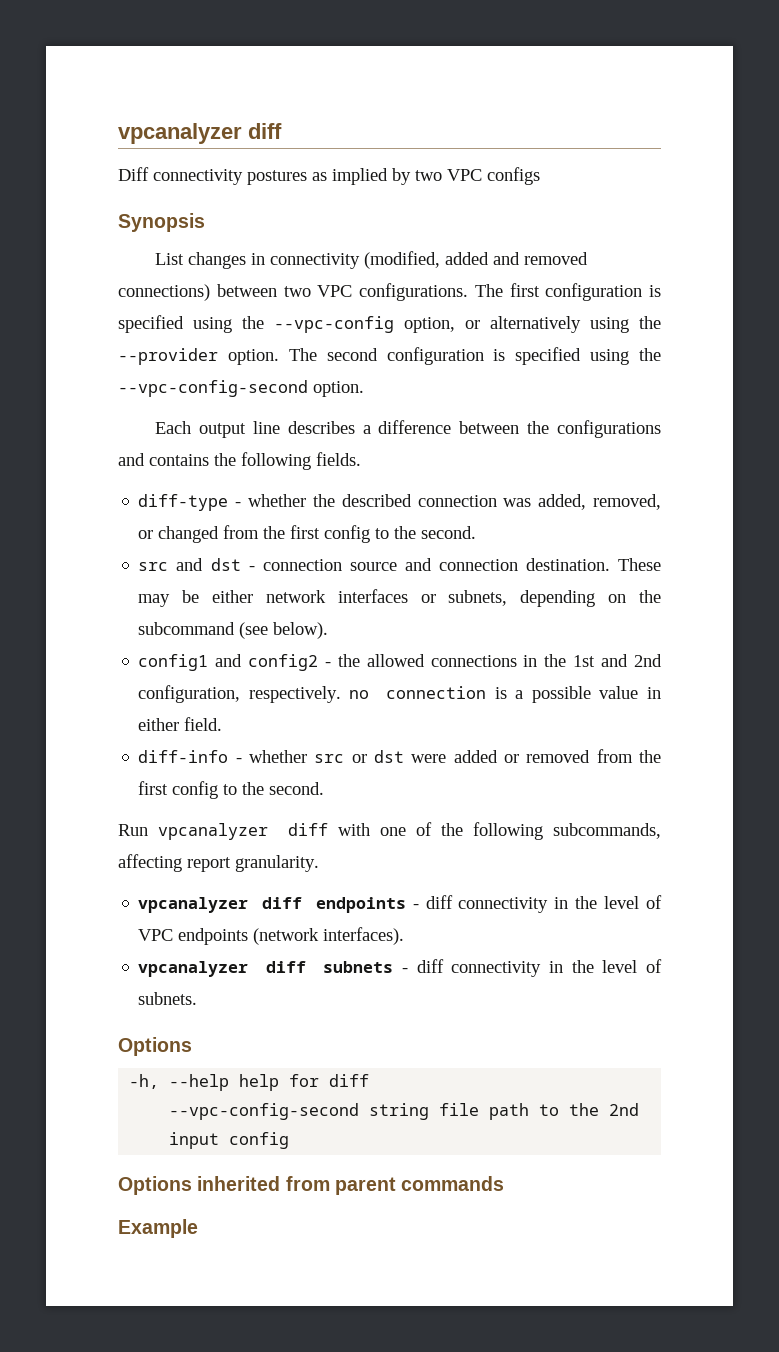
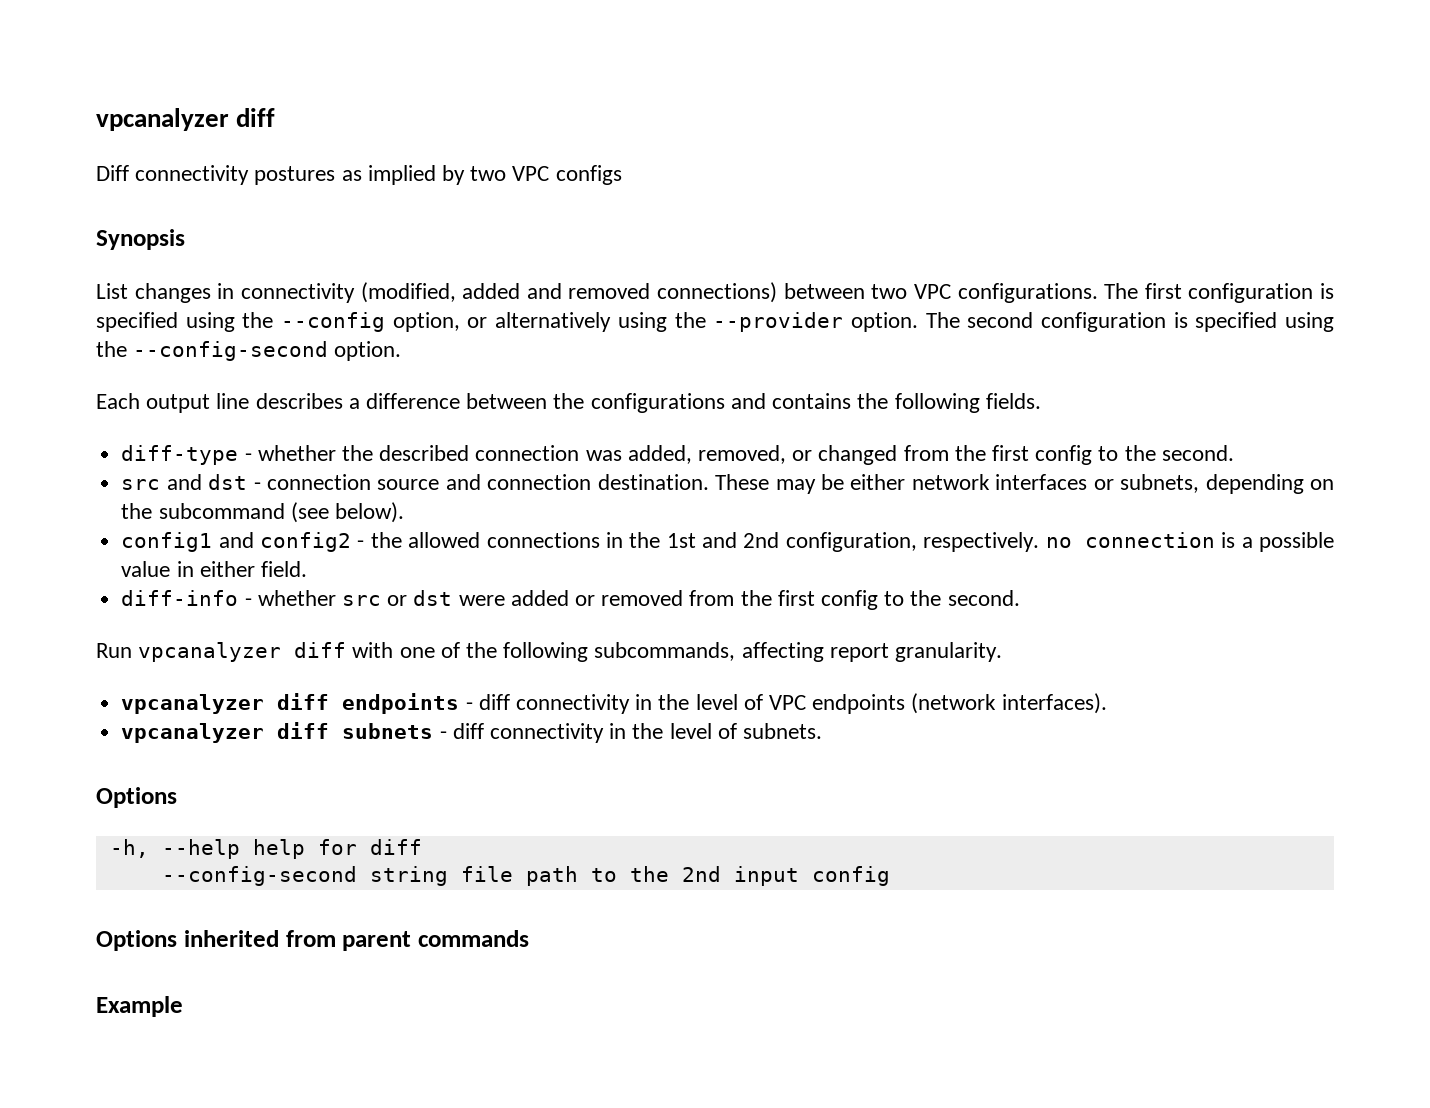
- The first configuration is specified using the --vpc-config option, or alternatively using the --provider option.
+ The first configuration is specified using the --config option, or alternatively using the --provider option.
- The second configuration is specified using the --vpc-config-second option.
+ The second configuration is specified using the --config-second option.
- --vpc-config-second string file path to the 2nd input config
+ --config-second string file path to the 2nd input config

